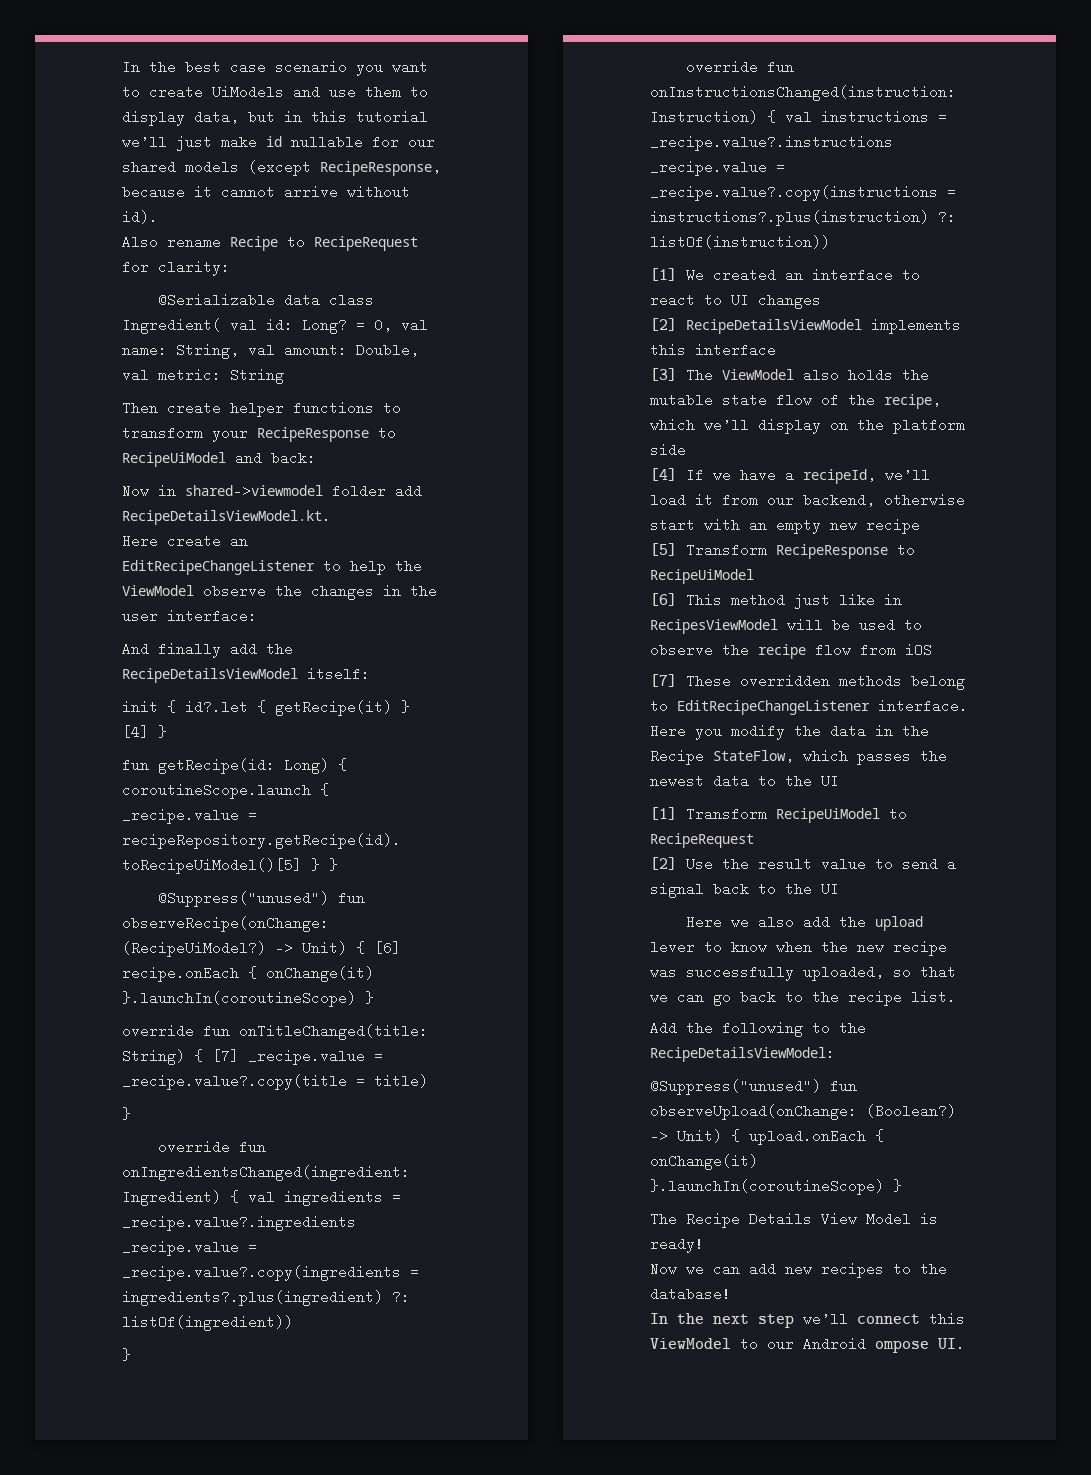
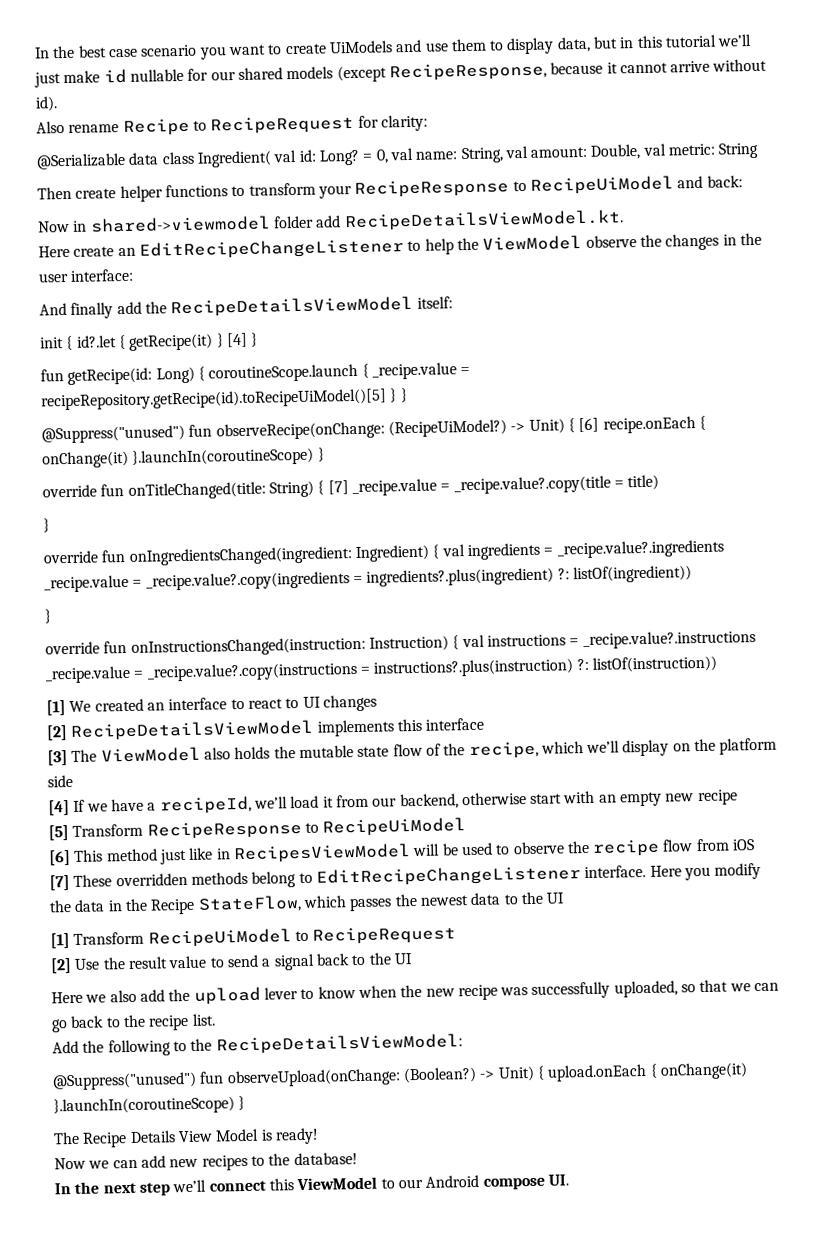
- In the next step we’ll connect this ViewModel to our Android ompose UI.
+ In the next step we’ll connect this ViewModel to our Android compose UI.

